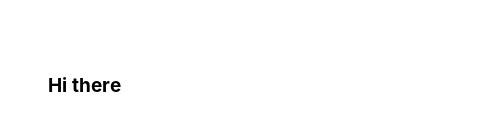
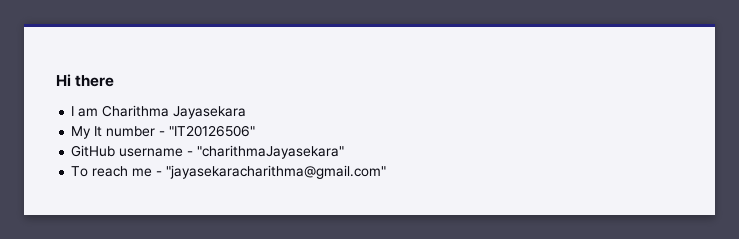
+ I am Charithma Jayasekara
+ My It number - "IT20126506"
+ GitHub username - "charithmaJayasekara"
+ To reach me - "jayasekaracharithma@gmail.com"

